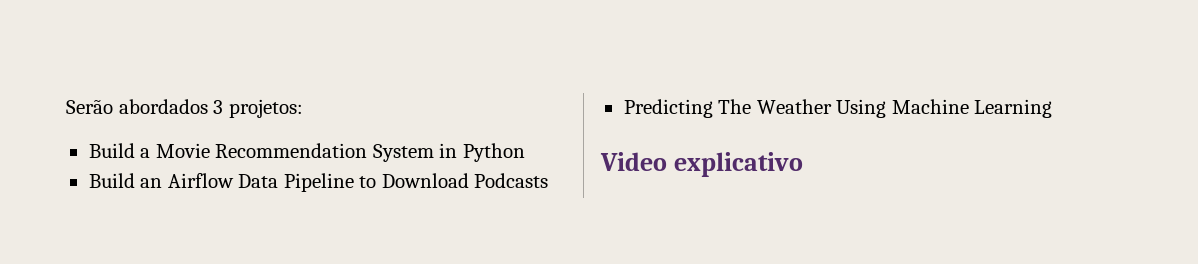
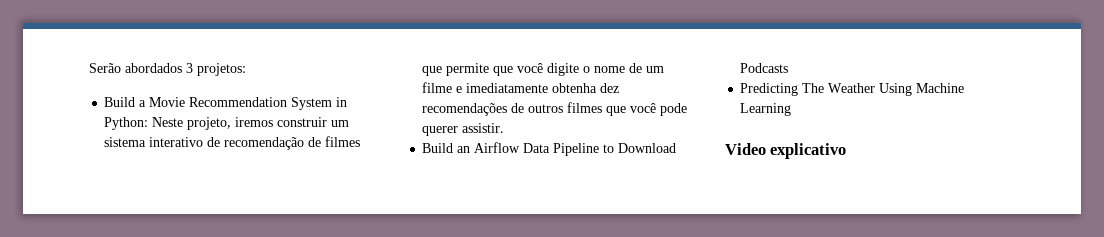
- Build a Movie Recommendation System in Python
+ Build a Movie Recommendation System in Python: Neste projeto, iremos construir um sistema interativo de recomendação de filmes que permite que você digite o nome de um filme e imediatamente obtenha dez recomendações de outros filmes que você pode querer assistir.

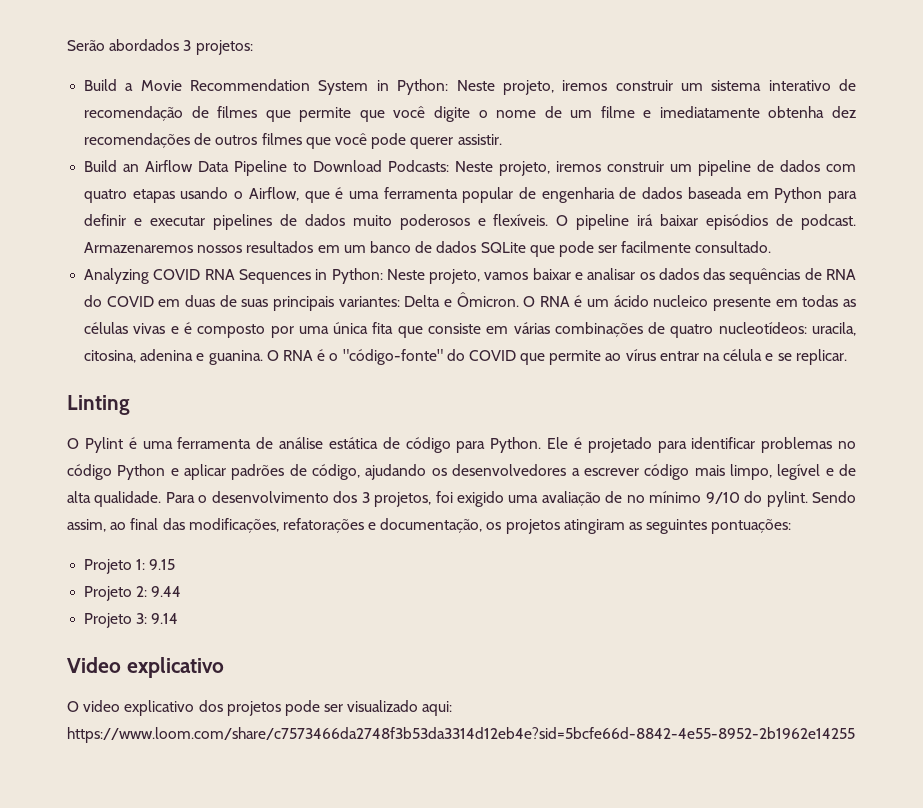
- Build an Airflow Data Pipeline to Download Podcasts
- Predicting The Weather Using Machine Learning
+ Build an Airflow Data Pipeline to Download Podcasts: Neste projeto, iremos construir um pipeline de dados com quatro etapas usando o Airflow, que é uma ferramenta popular de engenharia de dados baseada em Python para definir e executar pipelines de dados muito poderosos e flexíveis. O pipeline irá baixar episódios de podcast. Armazenaremos nossos resultados em um banco de dados SQLite que pode ser facilmente consultado.
+ Analyzing COVID RNA Sequences in Python: Neste projeto, vamos baixar e analisar os dados das sequências de RNA do COVID em duas de suas principais variantes: Delta e Ômicron. O RNA é um ácido nucleico presente em todas as células vivas e é composto por uma única fita que consiste em várias combinações de quatro nucleotídeos: uracila, citosina, adenina e guanina. O RNA é o "código-fonte" do COVID que permite ao vírus entrar na célula e se replicar.
+ Linting
+ O Pylint é uma ferramenta de análise estática de código para Python. Ele é projetado para identificar problemas no código Python e aplicar padrões de código, ajudando os desenvolvedores a escrever código mais limpo, legível e de alta qualidade. Para o desenvolvimento dos 3 projetos, foi exigido uma avaliação de no mínimo 9/10 do pylint. Sendo assim, ao final das modificações, refatorações e documentação, os projetos atingiram as seguintes pontuações:
+ Projeto 1: 9.15
+ Projeto 2: 9.44
+ Projeto 3: 9.14
  Video explicativo
+ O video explicativo dos projetos pode ser visualizado aqui: https://www.loom.com/share/c7573466da2748f3b53da3314d12eb4e?sid=5bcfe66d-8842-4e55-8952-2b1962e14255

